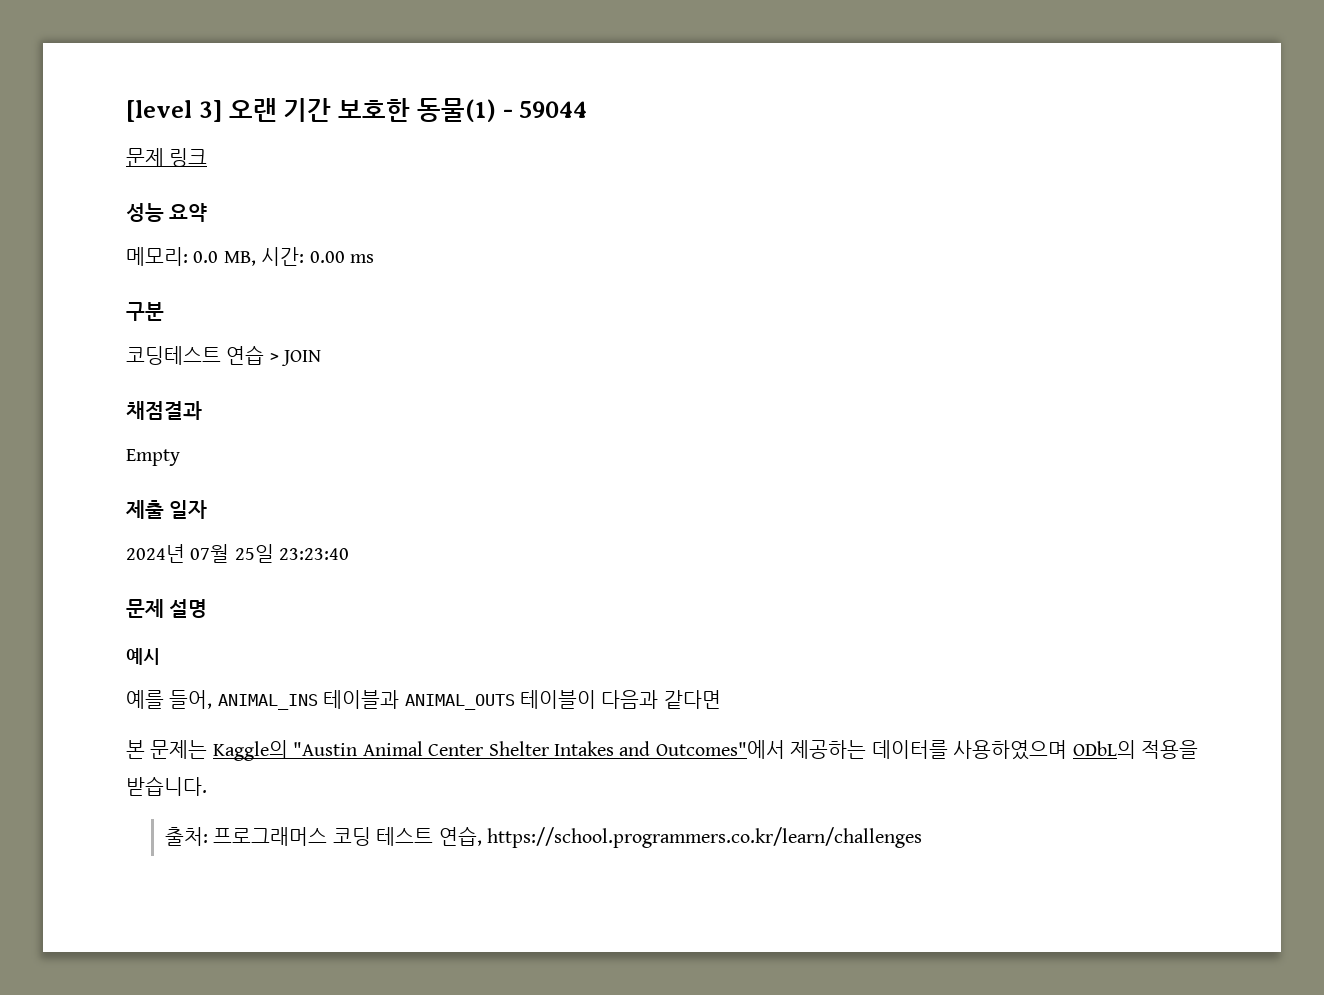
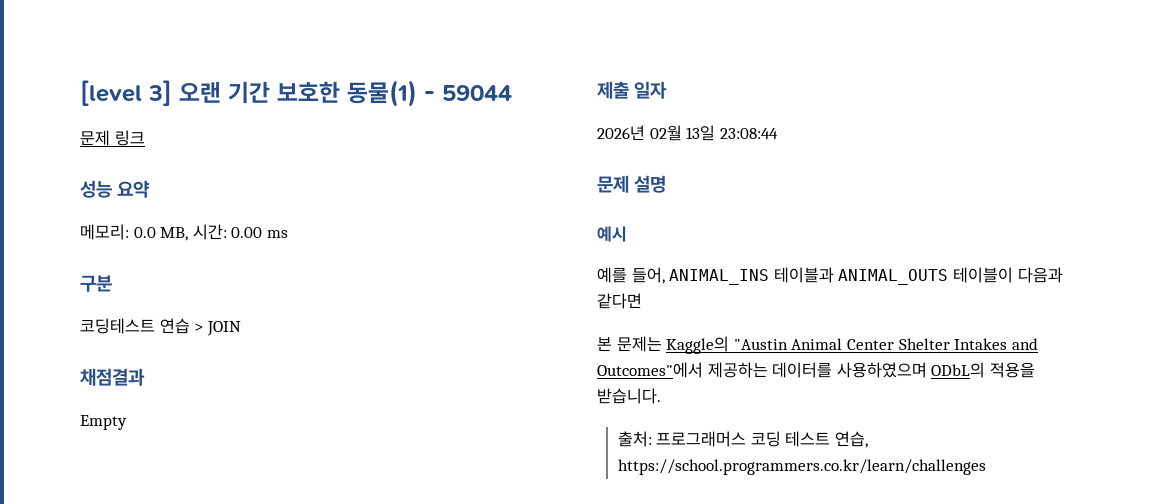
- 2024년 07월 25일 23:23:40
+ 2026년 02월 13일 23:08:44

